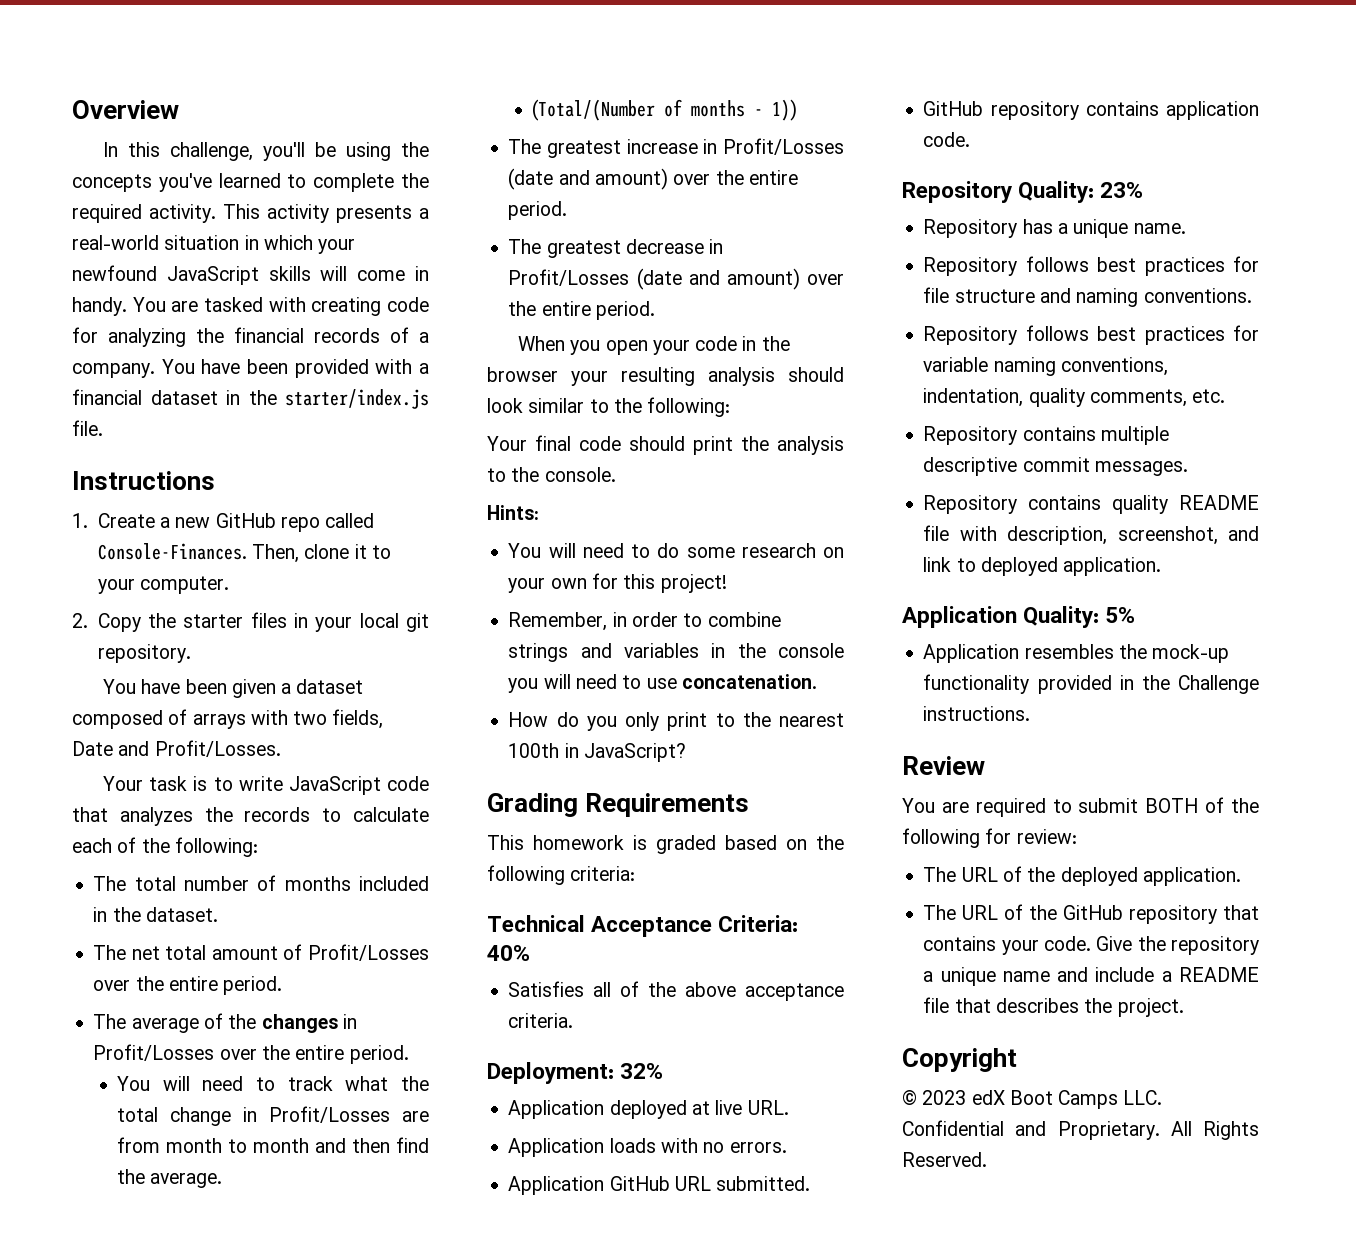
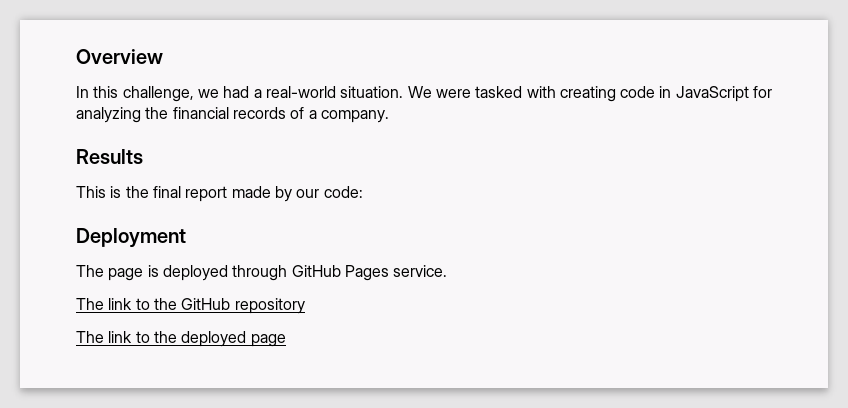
- In this challenge, you'll be using the concepts you've learned to complete the required activity. This activity presents a real-world situation in which your newfound JavaScript skills will come in handy. You are tasked with creating code for analyzing the financial records of a company. You have been provided with a financial dataset in the starter/index.js file.
- Instructions
- 1. Create a new GitHub repo called Console-Finances. Then, clone it to your computer.
- 2. Copy the starter files in your local git repository.
- You have been given a dataset composed of arrays with two fields, Date and Profit/Losses.
- Your task is to write JavaScript code that analyzes the records to calculate each of the following:
- The total number of months included in the dataset.
- The net total amount of Profit/Losses over the entire period.
- The average of the changes in Profit/Losses over the entire period.
- You will need to track what the total change in Profit/Losses are from month to month and then find the average.
- (Total/(Number of months - 1))
- The greatest increase in Profit/Losses (date and amount) over the entire period.
- The greatest decrease in Profit/Losses (date and amount) over the entire period.
- When you open your code in the browser your resulting analysis should look similar to the following:
- Your final code should print the analysis to the console.
- Hints:
- You will need to do some research on your own for this project!
- Remember, in order to combine strings and variables in the console you will need to use concatenation.
- How do you only print to the nearest 100th in JavaScript?
- Grading Requirements
- This homework is graded based on the following criteria:
- Technical Acceptance Criteria: 40%
- Satisfies all of the above acceptance criteria.
- Deployment: 32%
- Application deployed at live URL.
- Application loads with no errors.
- Application GitHub URL submitted.
- GitHub repository contains application code.
- Repository Quality: 23%
- Repository has a unique name.
- Repository follows best practices for file structure and naming conventions.
- Repository follows best practices for variable naming conventions, indentation, quality comments, etc.
- Repository contains multiple descriptive commit messages.
- Repository contains quality README file with description, screenshot, and link to deployed application.
- Application Quality: 5%
- Application resembles the mock-up functionality provided in the Challenge instructions.
- Review
- You are required to submit BOTH of the following for review:
- The URL of the deployed application.
- The URL of the GitHub repository that contains your code. Give the repository a unique name and include a README file that describes the project.
- Copyright
- © 2023 edX Boot Camps LLC. Confidential and Proprietary. All Rights Reserved.
+ In this challenge, we had a real-world situation. We were tasked with creating code in JavaScript for analyzing the financial records of a company.
+ Results
+ This is the final report made by our code:
+ Deployment
+ The page is deployed through GitHub Pages service.
+ The link to the GitHub repository
+ The link to the deployed page

